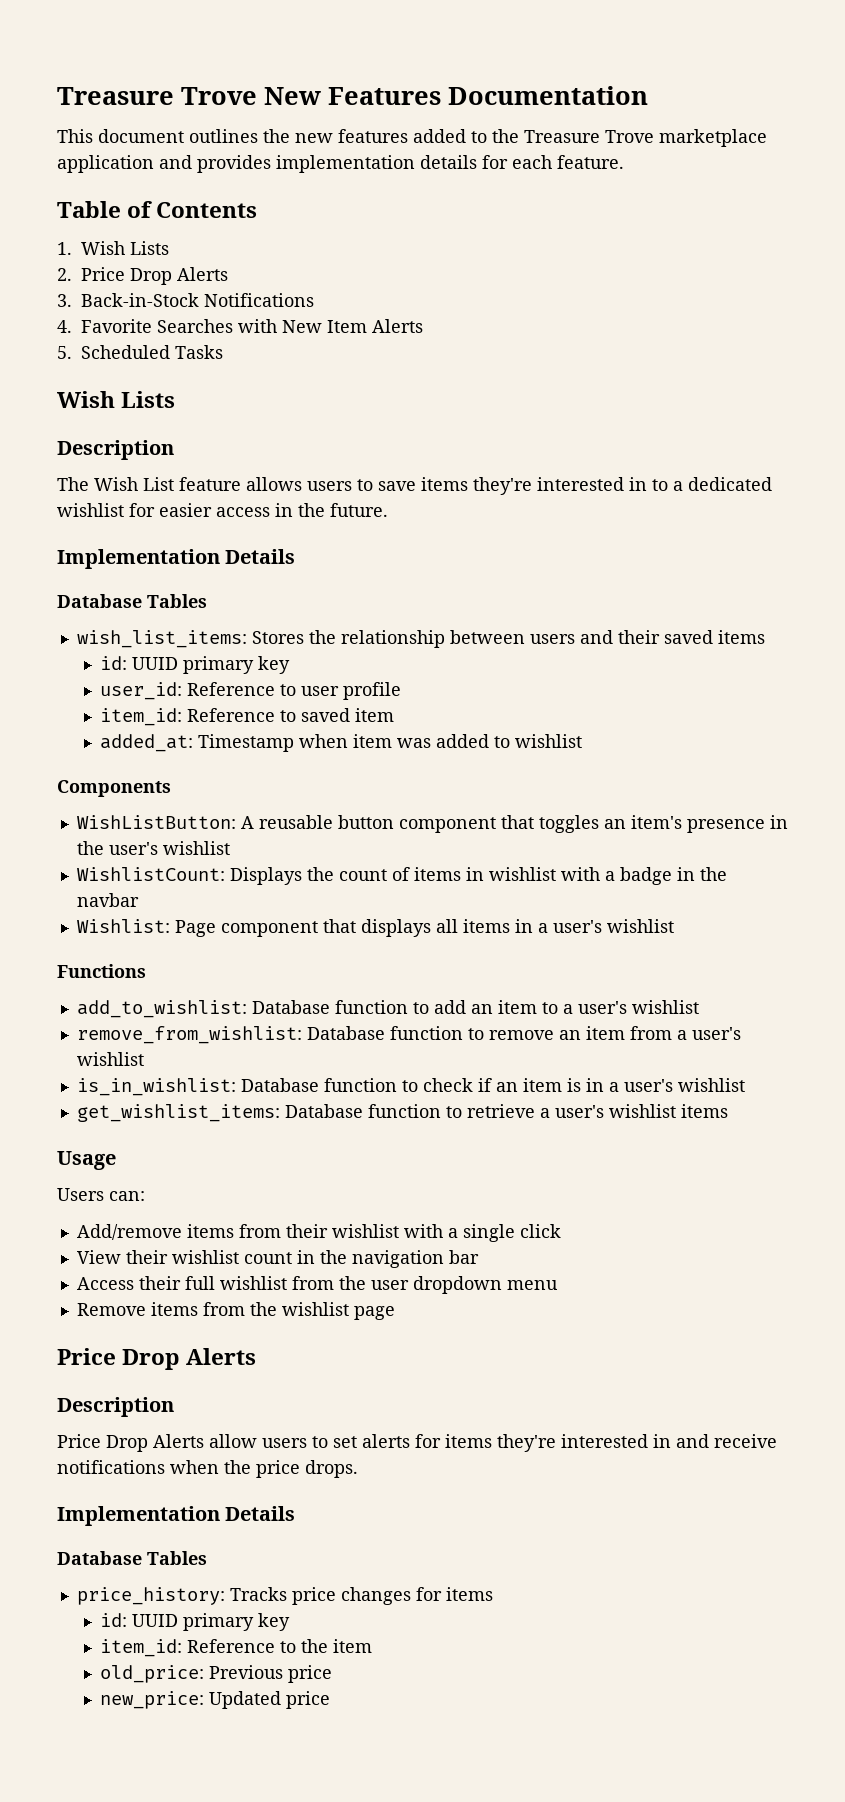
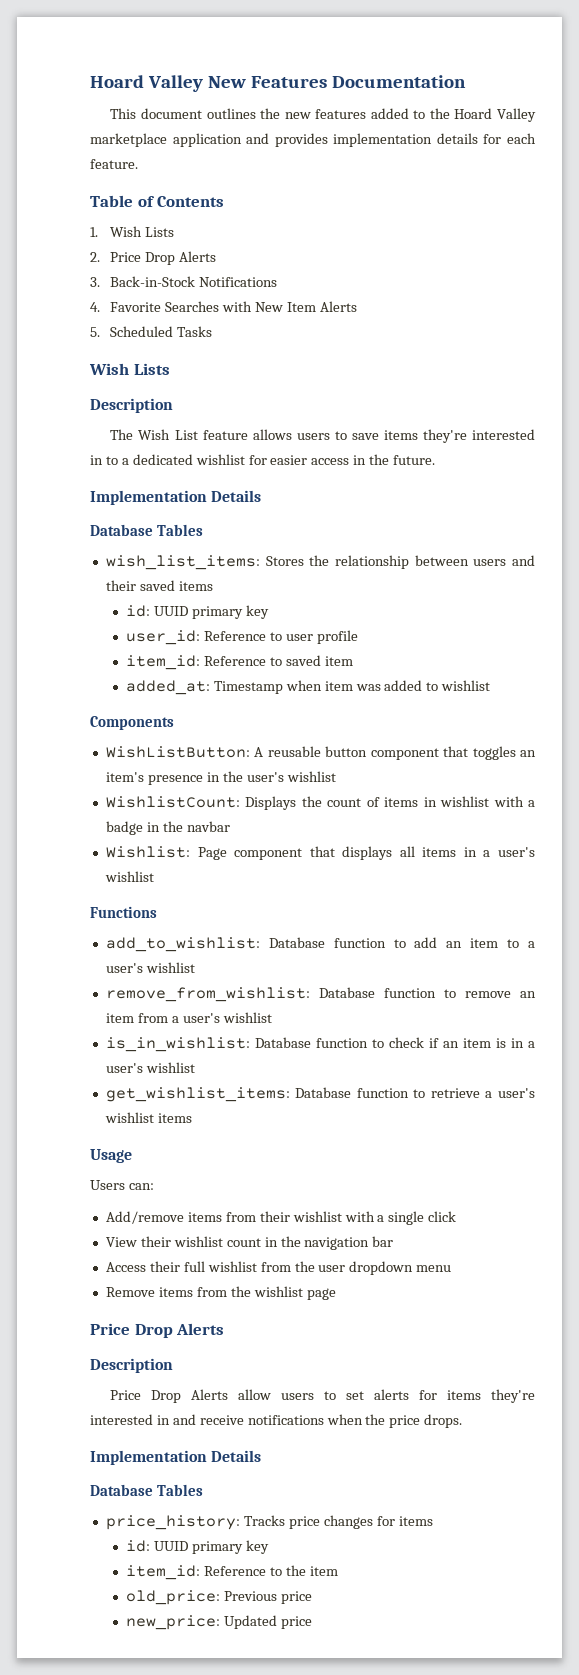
- Treasure Trove New Features Documentation
+ Hoard Valley New Features Documentation
- This document outlines the new features added to the Treasure Trove marketplace application and provides implementation details for each feature.
+ This document outlines the new features added to the Hoard Valley marketplace application and provides implementation details for each feature.

